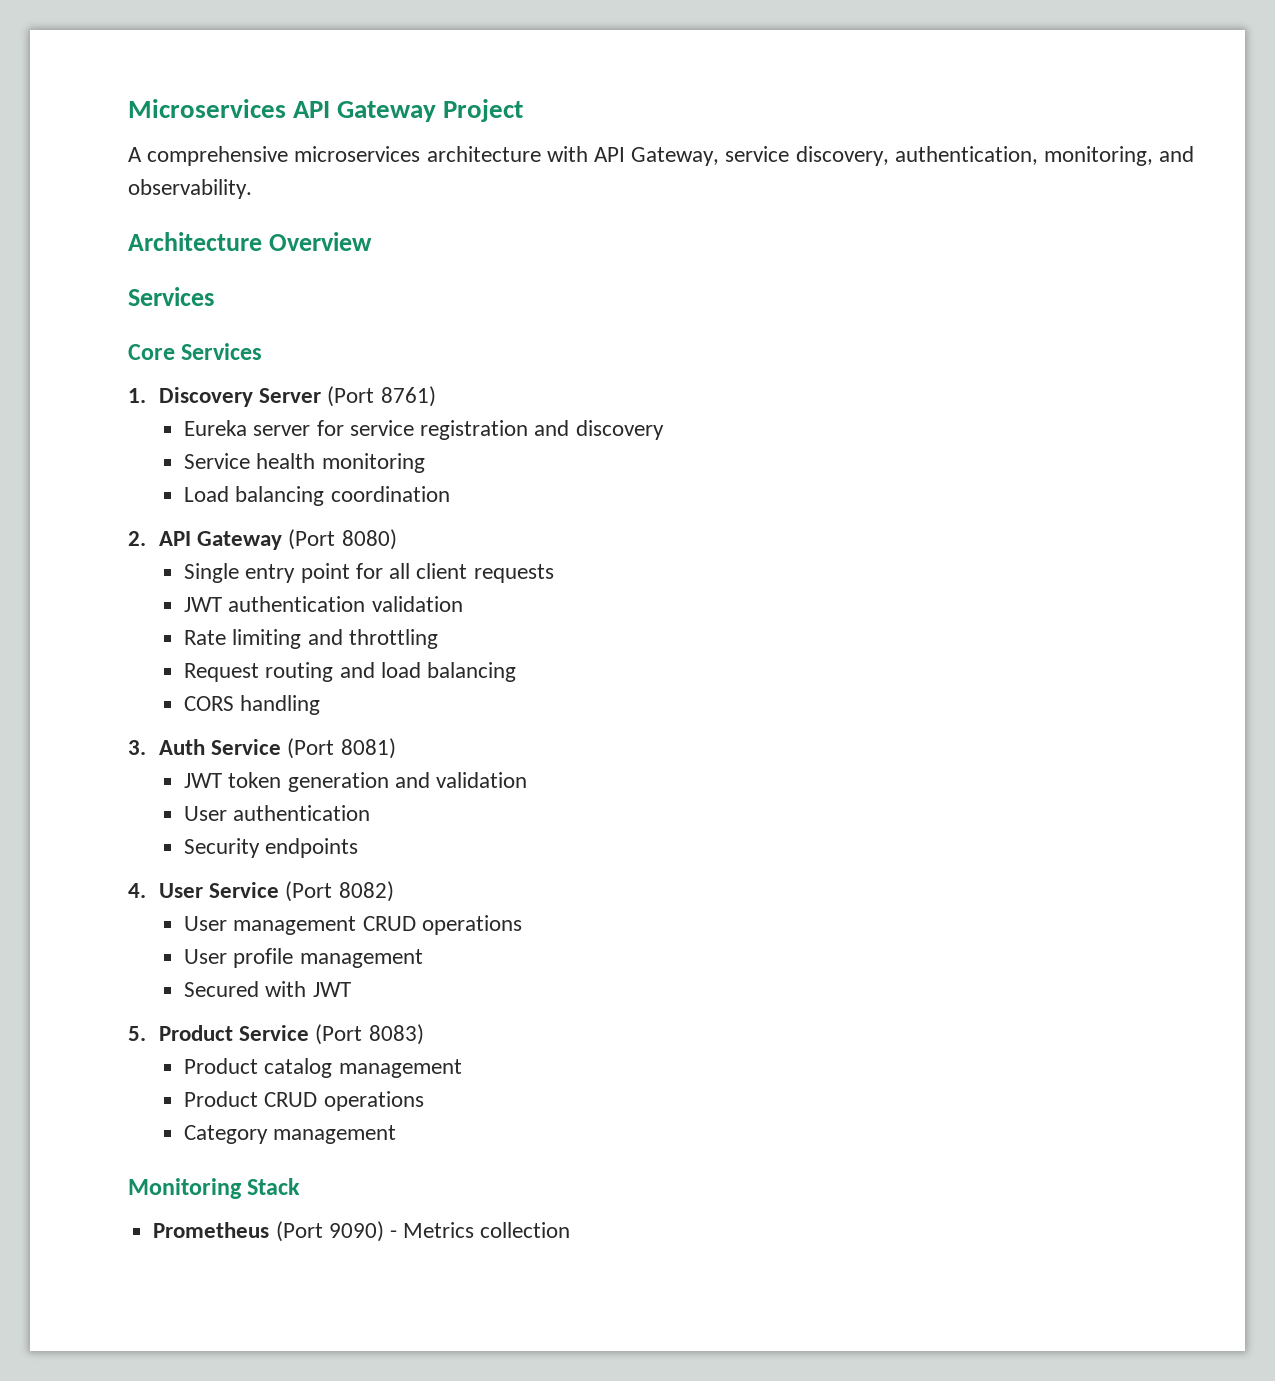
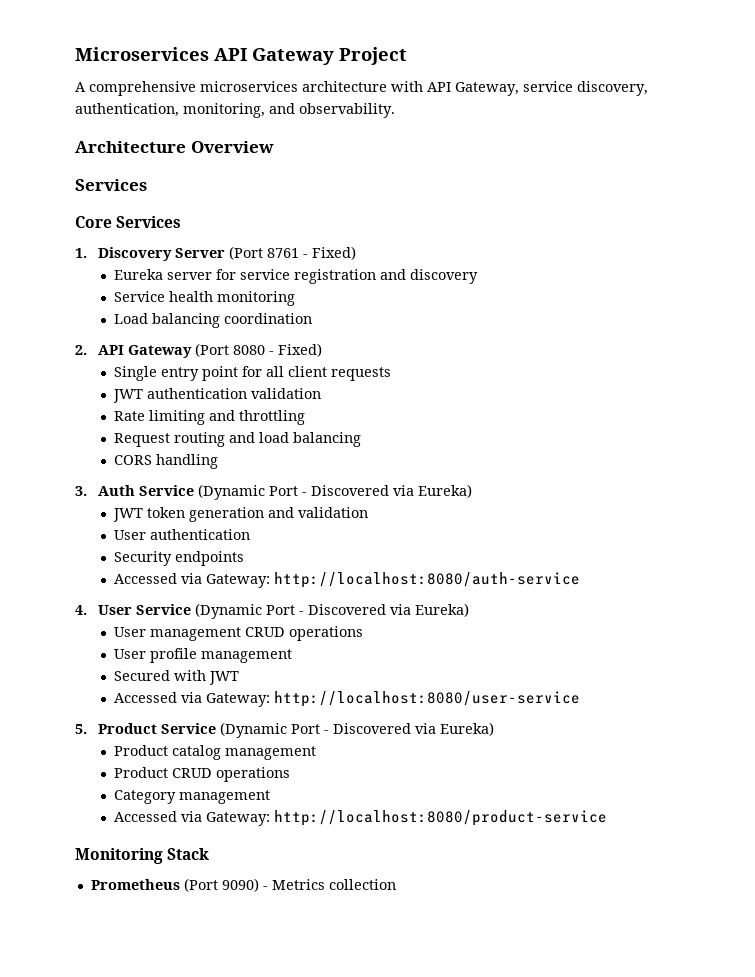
- 1. Discovery Server (Port 8761)
+ 1. Discovery Server (Port 8761 - Fixed)
- 2. API Gateway (Port 8080)
+ 2. API Gateway (Port 8080 - Fixed)
- 3. Auth Service (Port 8081)
+ 3. Auth Service (Dynamic Port - Discovered via Eureka)
+ Accessed via Gateway: http://localhost:8080/auth-service
- 4. User Service (Port 8082)
+ 4. User Service (Dynamic Port - Discovered via Eureka)
+ Accessed via Gateway: http://localhost:8080/user-service
- 5. Product Service (Port 8083)
+ 5. Product Service (Dynamic Port - Discovered via Eureka)
+ Accessed via Gateway: http://localhost:8080/product-service

